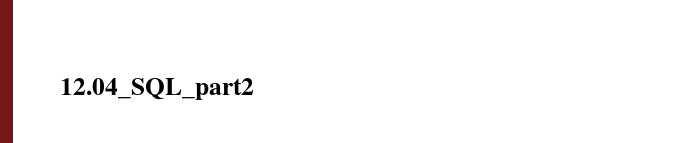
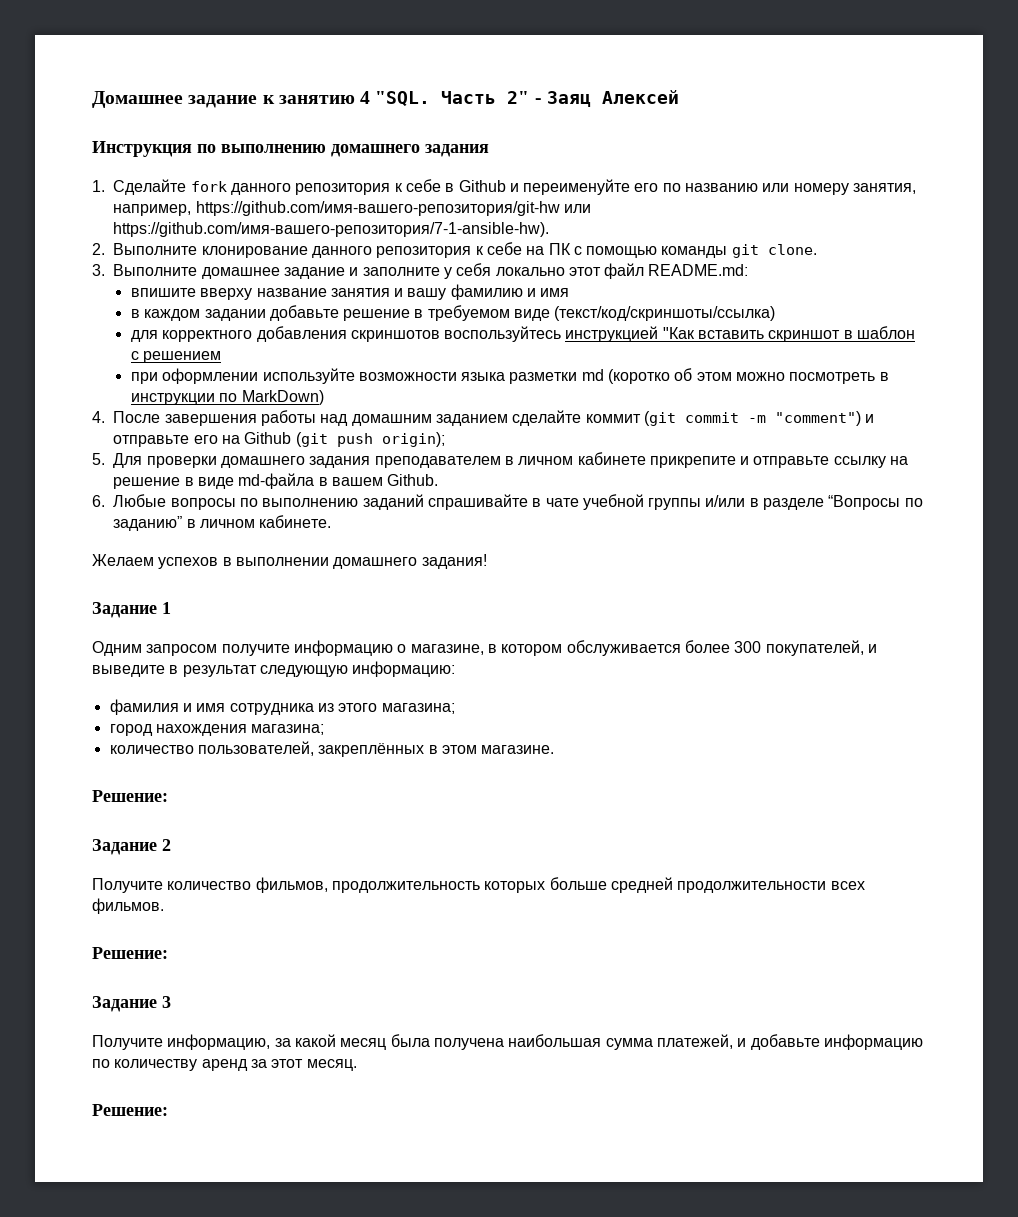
- 12.04_SQL_part2
+ Домашнее задание к занятию 4 "SQL. Часть 2" - Заяц Алексей
+ Инструкция по выполнению домашнего задания
+ 1. Сделайте fork данного репозитория к себе в Github и переименуйте его по названию или номеру занятия, например, https://github.com/имя-вашего-репозитория/git-hw или https://github.com/имя-вашего-репозитория/7-1-ansible-hw).
+ 2. Выполните клонирование данного репозитория к себе на ПК с помощью команды git clone.
+ 3. Выполните домашнее задание и заполните у себя локально этот файл README.md:
+ впишите вверху название занятия и вашу фамилию и имя
+ в каждом задании добавьте решение в требуемом виде (текст/код/скриншоты/ссылка)
+ для корректного добавления скриншотов воспользуйтесь инструкцией "Как вставить скриншот в шаблон с решением
+ при оформлении используйте возможности языка разметки md (коротко об этом можно посмотреть в инструкции по MarkDown)
+ 4. После завершения работы над домашним заданием сделайте коммит (git commit -m "comment") и отправьте его на Github (git push origin);
+ 5. Для проверки домашнего задания преподавателем в личном кабинете прикрепите и отправьте ссылку на решение в виде md-файла в вашем Github.
+ 6. Любые вопросы по выполнению заданий спрашивайте в чате учебной группы и/или в разделе “Вопросы по заданию” в личном кабинете.
+ Желаем успехов в выполнении домашнего задания!
+ Задание 1
+ Одним запросом получите информацию о магазине, в котором обслуживается более 300 покупателей, и выведите в результат следующую информацию:
+ фамилия и имя сотрудника из этого магазина;
+ город нахождения магазина;
+ количество пользователей, закреплённых в этом магазине.
+ Решение:
+ Задание 2
+ Получите количество фильмов, продолжительность которых больше средней продолжительности всех фильмов.
+ Решение:
+ Задание 3
+ Получите информацию, за какой месяц была получена наибольшая сумма платежей, и добавьте информацию по количеству аренд за этот месяц.
+ Решение:

